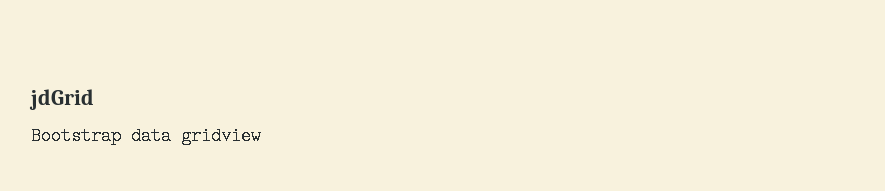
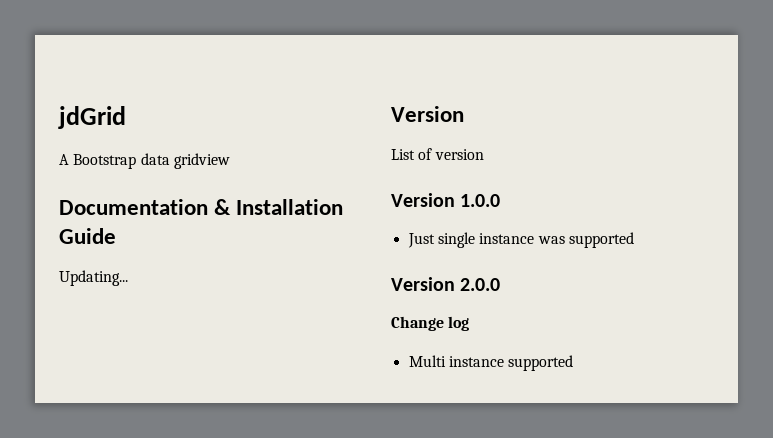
- Bootstrap data gridview
+ A Bootstrap data gridview
+ Documentation & Installation Guide
+ Updating...
+ Version
+ List of version
+ Version 1.0.0
+ Just single instance was supported
+ Version 2.0.0
+ Change log
+ Multi instance supported

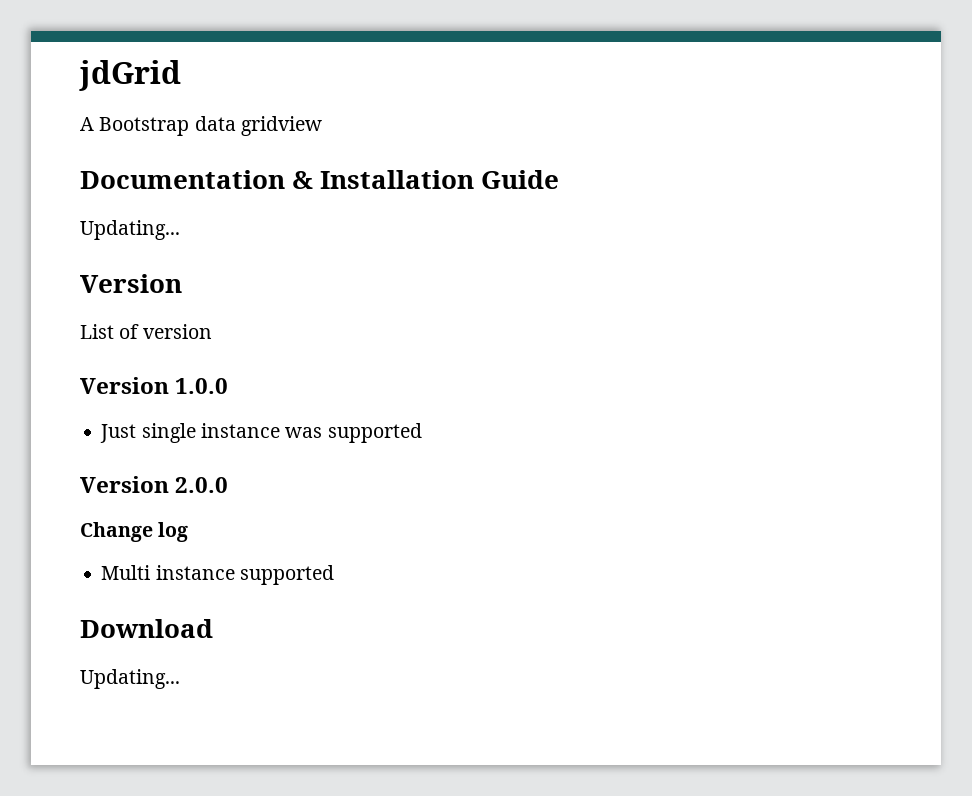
+ Download
+ Updating...

